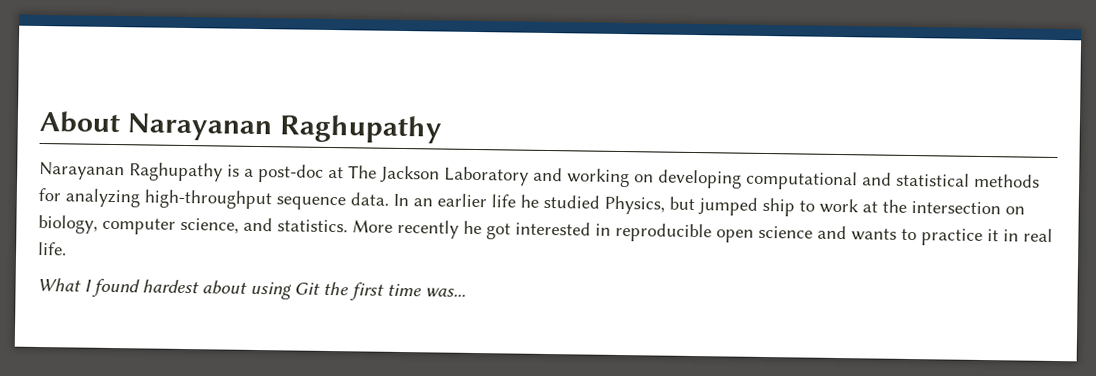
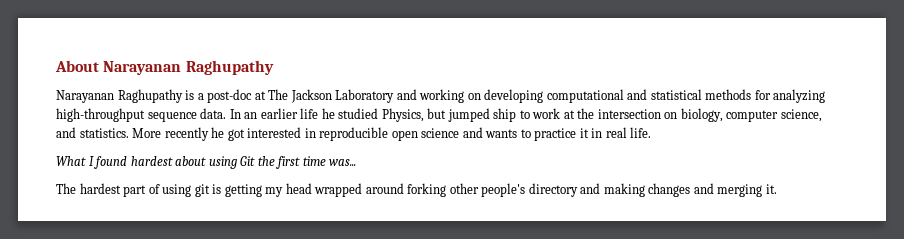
+ The hardest part of using git is getting my head wrapped around forking other people's directory and making changes and merging it.

